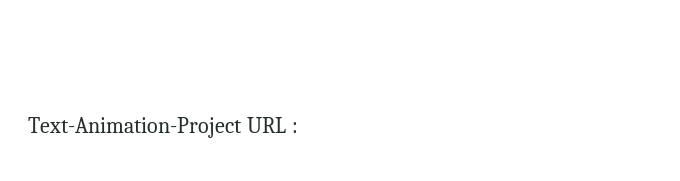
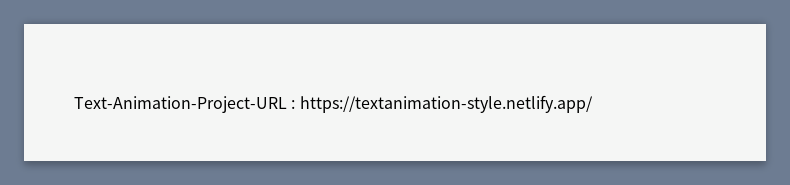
- Text-Animation-Project URL :
+ Text-Animation-Project-URL : https://textanimation-style.netlify.app/

